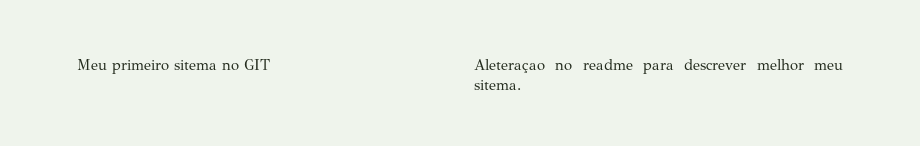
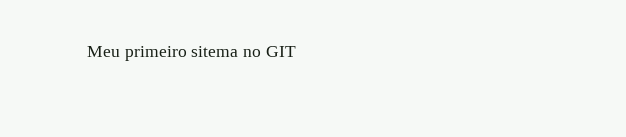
- Aleteraçao no readme para descrever melhor meu sitema.

